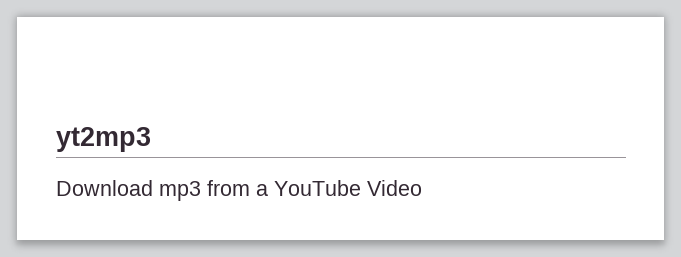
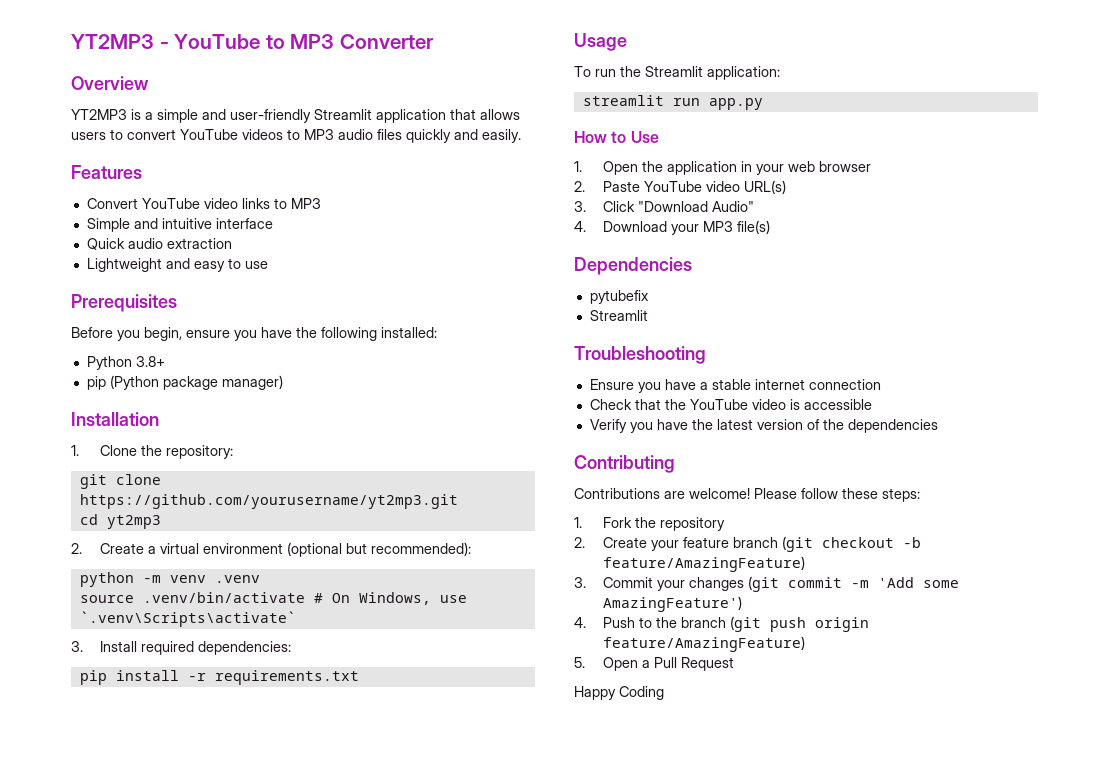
- yt2mp3
- Download mp3 from a YouTube Video
+ YT2MP3 - YouTube to MP3 Converter
+ Overview
+ YT2MP3 is a simple and user-friendly Streamlit application that allows users to convert YouTube videos to MP3 audio files quickly and easily.
+ Features
+ Convert YouTube video links to MP3
+ Simple and intuitive interface
+ Quick audio extraction
+ Lightweight and easy to use
+ Prerequisites
+ Before you begin, ensure you have the following installed:
+ Python 3.8+
+ pip (Python package manager)
+ Installation
+ 1. Clone the repository:
+ git clone https://github.com/yourusername/yt2mp3.git
+ cd yt2mp3
+ 2. Create a virtual environment (optional but recommended):
+ python -m venv .venv
+ source .venv/bin/activate # On Windows, use `.venv\Scripts\activate`
+ 3. Install required dependencies:
+ pip install -r requirements.txt
+ Usage
+ To run the Streamlit application:
+ streamlit run app.py
+ How to Use
+ 1. Open the application in your web browser
+ 2. Paste YouTube video URL(s)
+ 3. Click "Download Audio"
+ 4. Download your MP3 file(s)
+ Dependencies
+ pytubefix
+ Streamlit
+ Troubleshooting
+ Ensure you have a stable internet connection
+ Check that the YouTube video is accessible
+ Verify you have the latest version of the dependencies
+ Contributing
+ Contributions are welcome! Please follow these steps:
+ 1. Fork the repository
+ 2. Create your feature branch (git checkout -b feature/AmazingFeature)
+ 3. Commit your changes (git commit -m 'Add some AmazingFeature')
+ 4. Push to the branch (git push origin feature/AmazingFeature)
+ 5. Open a Pull Request
+ Happy Coding

